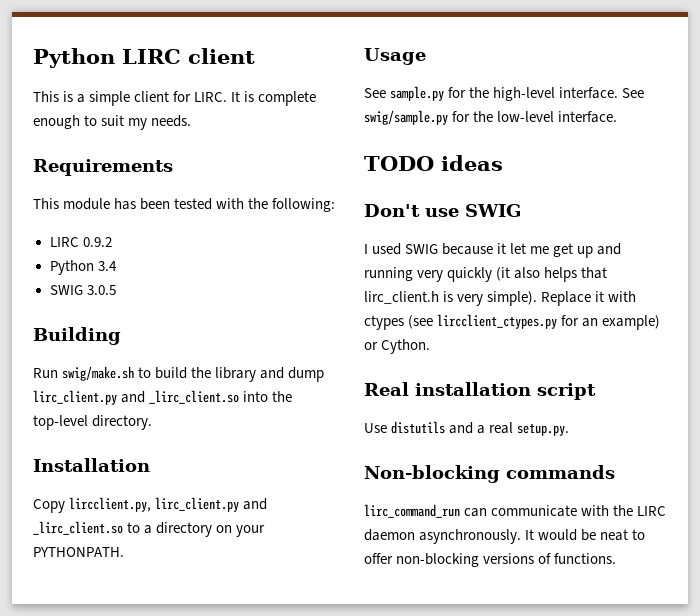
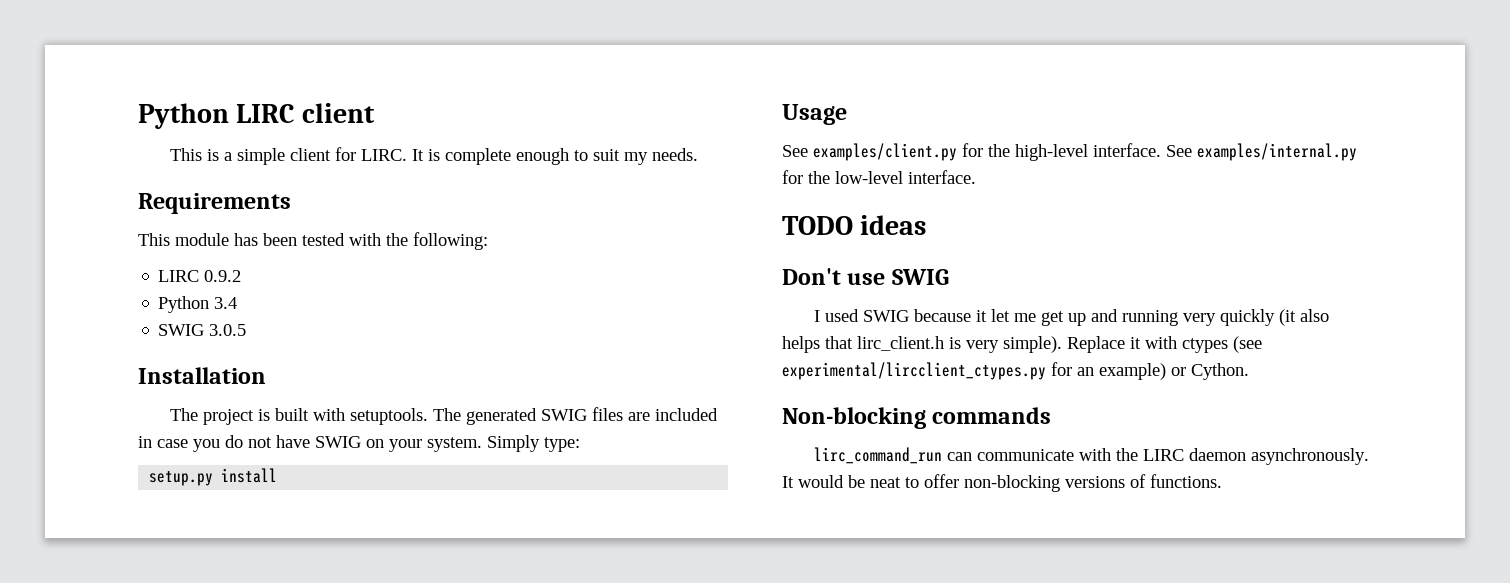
- Building
- Run swig/make.sh to build the library and dump lirc_client.py and _lirc_client.so into the top-level directory.
  Installation
- Copy lircclient.py, lirc_client.py and _lirc_client.so to a directory on your PYTHONPATH.
+ The project is built with setuptools. The generated SWIG files are included in case you do not have SWIG on your system. Simply type:
+ setup.py install
- See sample.py for the high-level interface.
+ See examples/client.py for the high-level interface.
- See swig/sample.py for the low-level interface.
+ See examples/internal.py for the low-level interface.
- Replace it with ctypes (see lircclient_ctypes.py for an example) or Cython.
+ Replace it with ctypes (see experimental/lircclient_ctypes.py for an example) or Cython.
- Real installation script
- Use distutils and a real setup.py.

